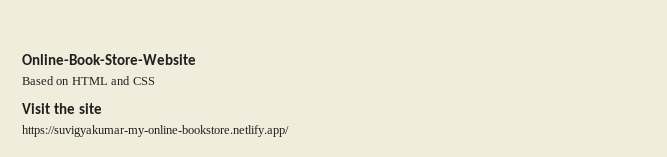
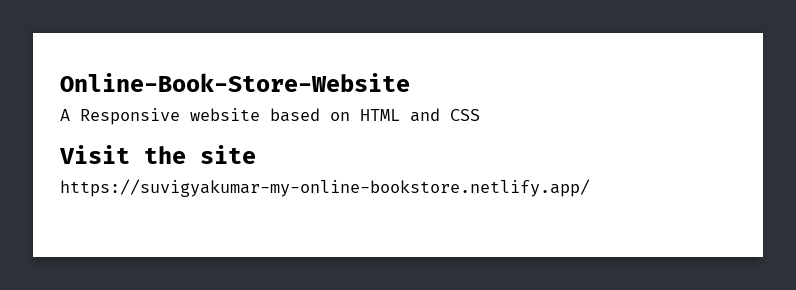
- Based on HTML and CSS
+ A Responsive website based on HTML and CSS

